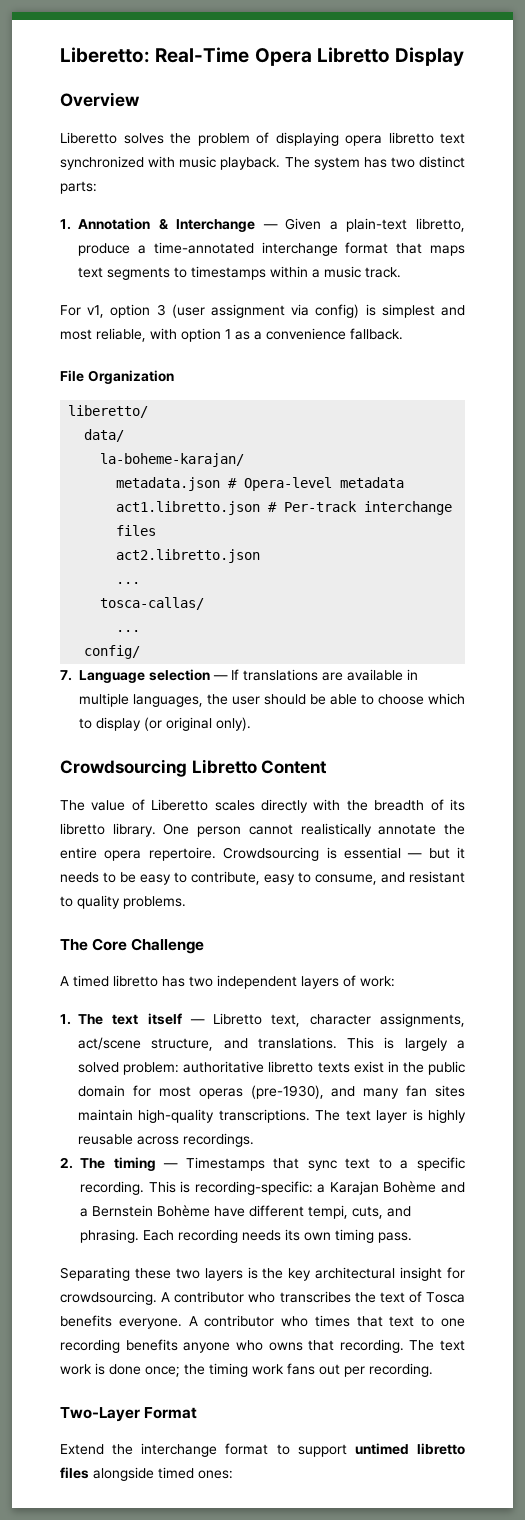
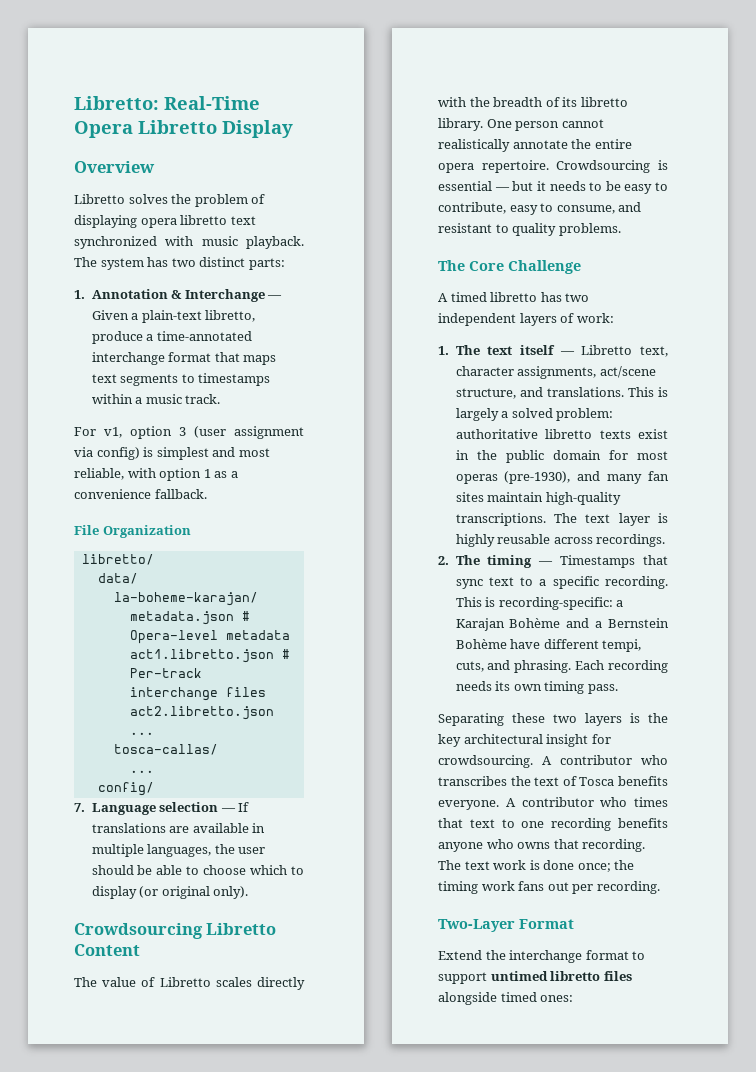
- Liberetto: Real-Time Opera Libretto Display
+ Libretto: Real-Time Opera Libretto Display
- Liberetto solves the problem of displaying opera libretto text synchronized with music playback.
+ Libretto solves the problem of displaying opera libretto text synchronized with music playback.
- liberetto/
+ libretto/
- The value of Liberetto scales directly with the breadth of its libretto library.
+ The value of Libretto scales directly with the breadth of its libretto library.

